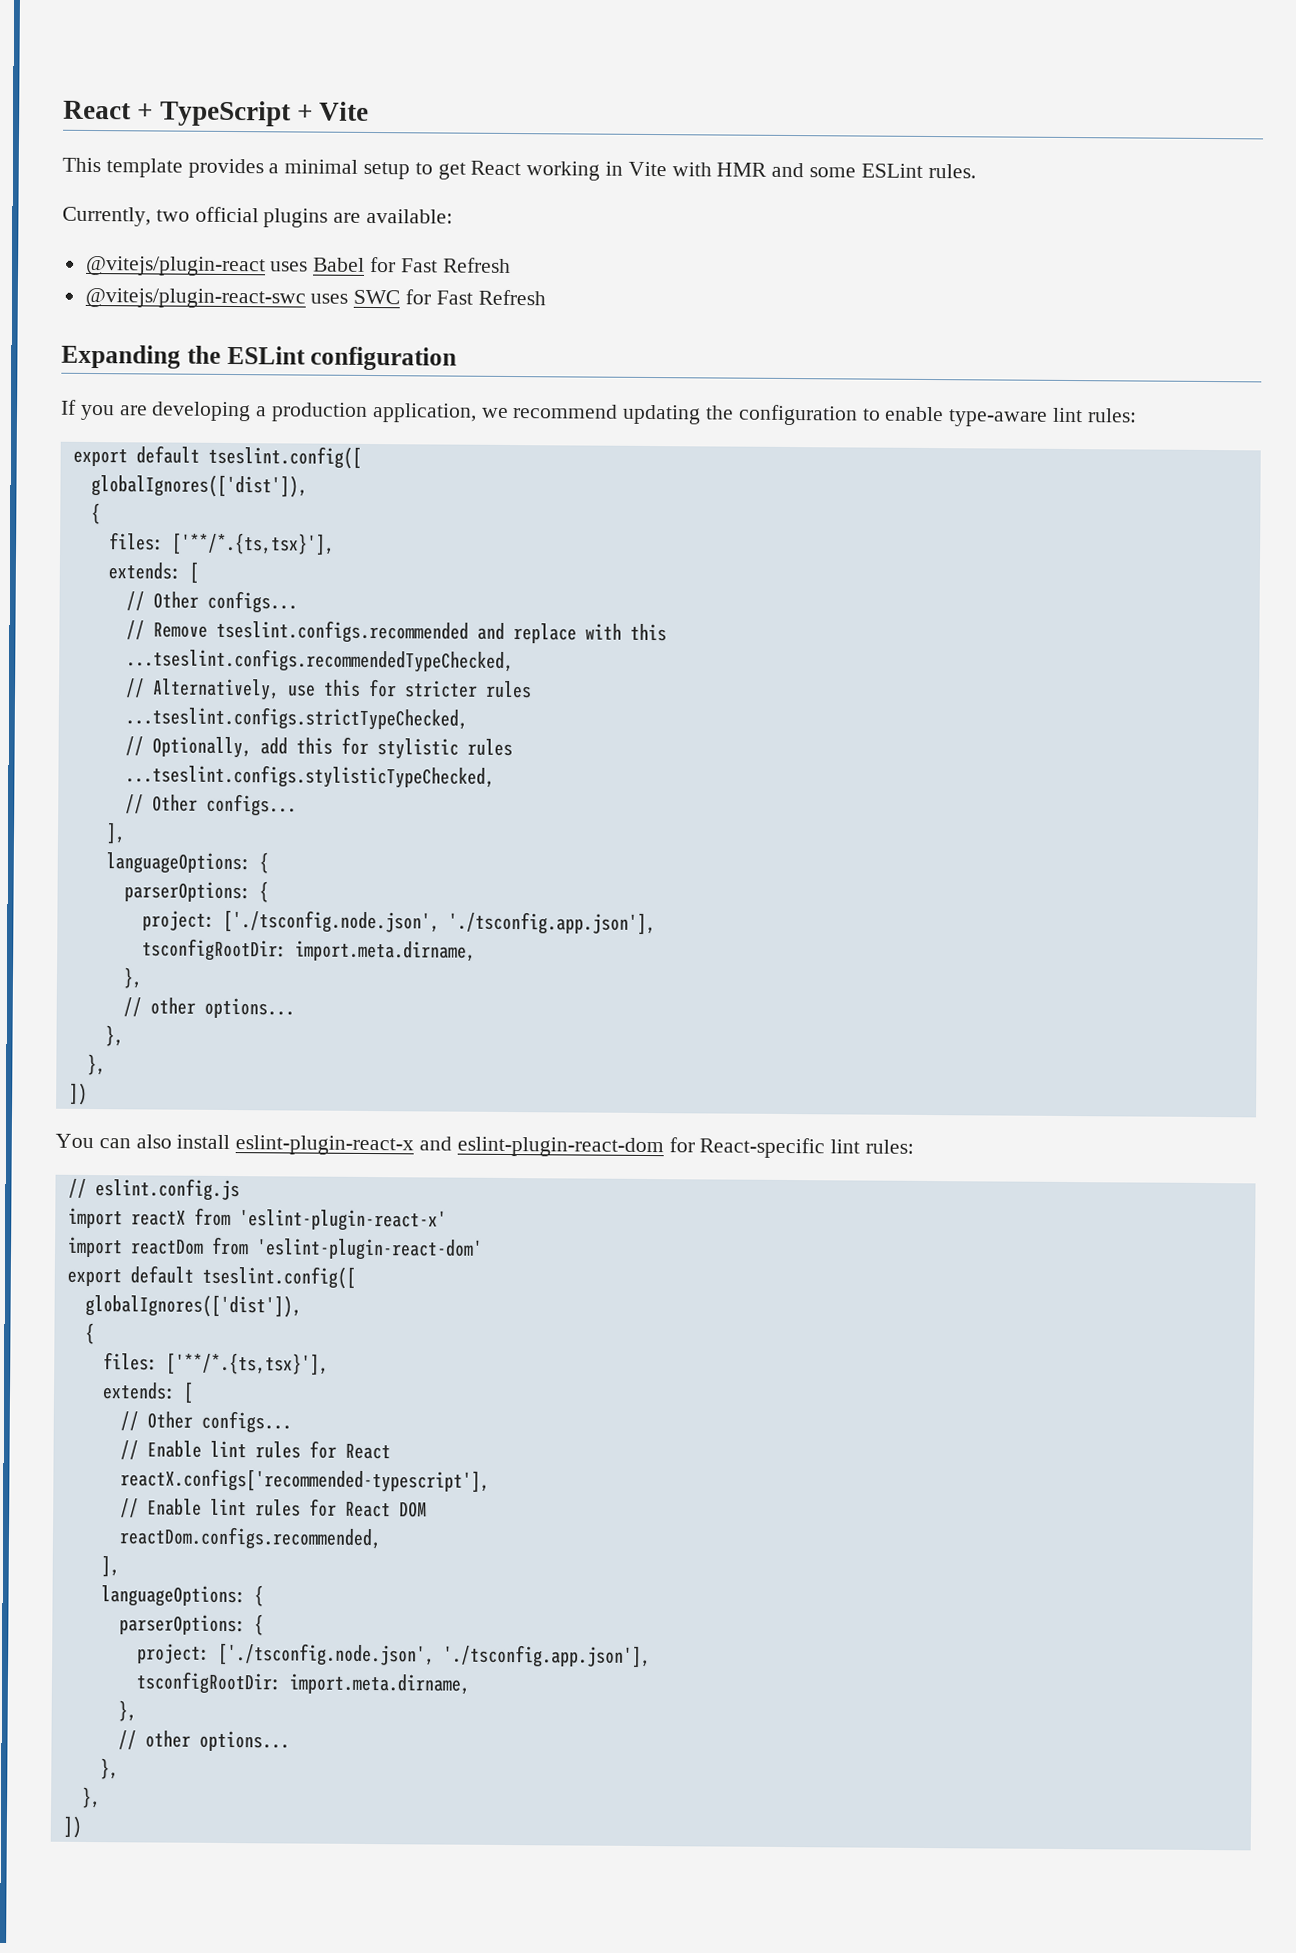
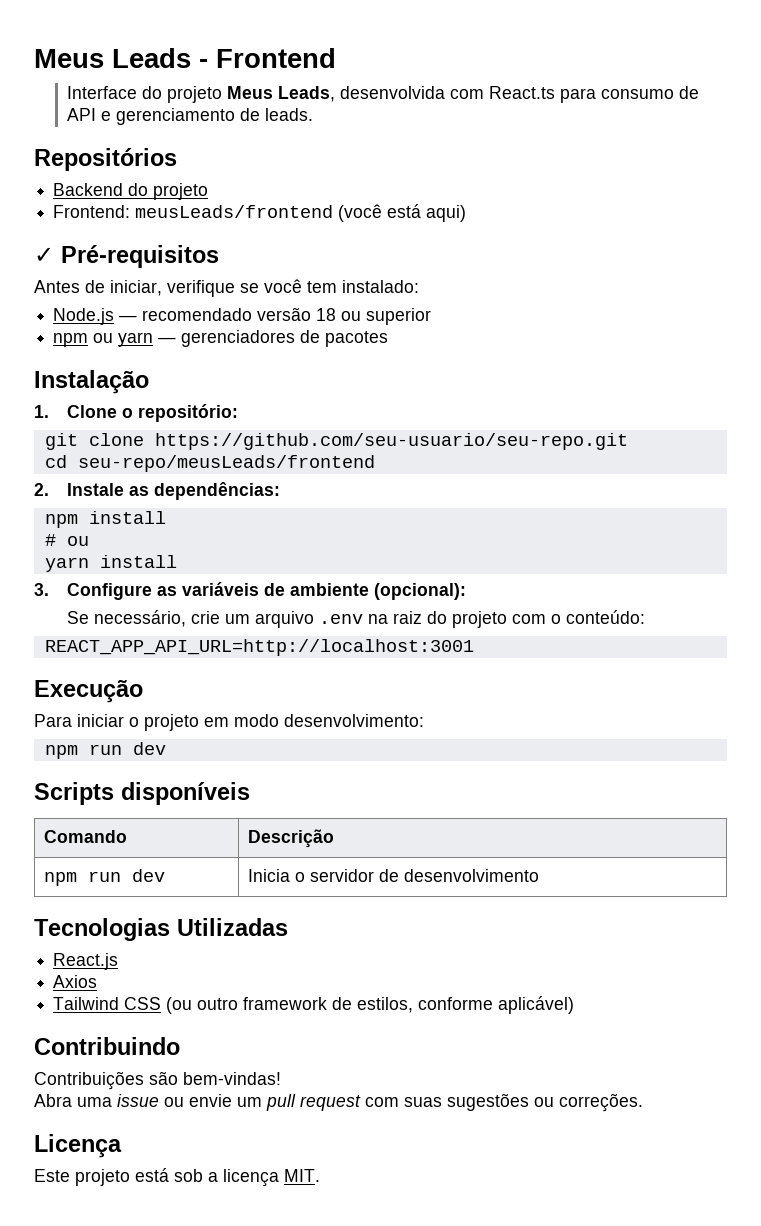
- React + TypeScript + Vite
- This template provides a minimal setup to get React working in Vite with HMR and some ESLint rules.
- Currently, two official plugins are available:
- @vitejs/plugin-react uses Babel for Fast Refresh
- @vitejs/plugin-react-swc uses SWC for Fast Refresh
- Expanding the ESLint configuration
- If you are developing a production application, we recommend updating the configuration to enable type-aware lint rules:
- export default tseslint.config([
- globalIgnores(['dist']),
- {
- files: ['**/*.{ts,tsx}'],
- extends: [
- // Other configs...
- // Remove tseslint.configs.recommended and replace with this
- ...tseslint.configs.recommendedTypeChecked,
- // Alternatively, use this for stricter rules
- ...tseslint.configs.strictTypeChecked,
- // Optionally, add this for stylistic rules
- ...tseslint.configs.stylisticTypeChecked,
- // Other configs...
- ],
- languageOptions: {
- parserOptions: {
- project: ['./tsconfig.node.json', './tsconfig.app.json'],
- tsconfigRootDir: import.meta.dirname,
- },
- // other options...
- },
- },
- ])
- You can also install eslint-plugin-react-x and eslint-plugin-react-dom for React-specific lint rules:
- // eslint.config.js
- import reactX from 'eslint-plugin-react-x'
- import reactDom from 'eslint-plugin-react-dom'
- export default tseslint.config([
- globalIgnores(['dist']),
- {
- files: ['**/*.{ts,tsx}'],
- extends: [
- // Other configs...
- // Enable lint rules for React
- reactX.configs['recommended-typescript'],
- // Enable lint rules for React DOM
- reactDom.configs.recommended,
- ],
- languageOptions: {
- parserOptions: {
- project: ['./tsconfig.node.json', './tsconfig.app.json'],
- tsconfigRootDir: import.meta.dirname,
- },
- // other options...
- },
- },
- ])
+ Meus Leads - Frontend
+ Interface do projeto Meus Leads, desenvolvida com React.ts para consumo de API e gerenciamento de leads.
+ Repositórios
+ Backend do projeto
+ Frontend: meusLeads/frontend (você está aqui)
+ ✓ Pré-requisitos
+ Antes de iniciar, verifique se você tem instalado:
+ Node.js — recomendado versão 18 ou superior
+ npm ou yarn — gerenciadores de pacotes
+ Instalação
+ 1. Clone o repositório:
+ git clone https://github.com/seu-usuario/seu-repo.git
+ cd seu-repo/meusLeads/frontend
+ 2. Instale as dependências:
+ npm install
+ # ou
+ yarn install
+ 3. Configure as variáveis de ambiente (opcional):
+ Se necessário, crie um arquivo .env na raiz do projeto com o conteúdo:
+ REACT_APP_API_URL=http://localhost:3001
+ Execução
+ Para iniciar o projeto em modo desenvolvimento:
+ npm run dev
+ Scripts disponíveis
+ Comando | Descrição
+ npm run dev | Inicia o servidor de desenvolvimento
+ Tecnologias Utilizadas
+ React.js
+ Axios
+ Tailwind CSS (ou outro framework de estilos, conforme aplicável)
+ Contribuindo
+ Contribuições são bem-vindas!
+ Abra uma issue ou envie um pull request com suas sugestões ou correções.
+ Licença
+ Este projeto está sob a licença MIT.

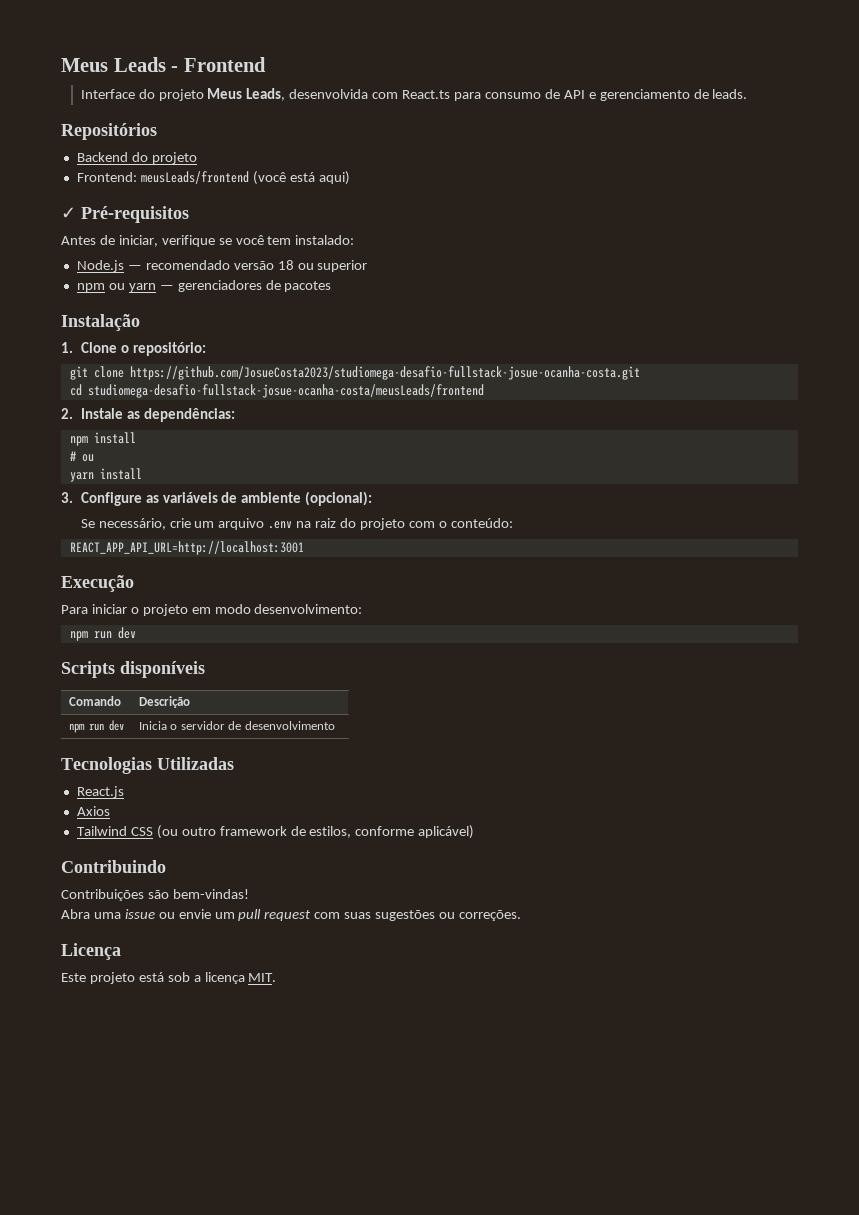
- git clone https://github.com/seu-usuario/seu-repo.git
+ git clone https://github.com/JosueCosta2023/studiomega-desafio-fullstack-josue-ocanha-costa.git
- cd seu-repo/meusLeads/frontend
+ cd studiomega-desafio-fullstack-josue-ocanha-costa/meusLeads/frontend

